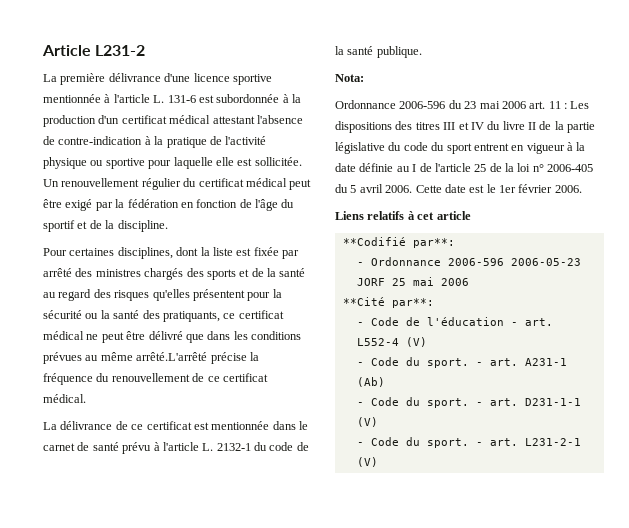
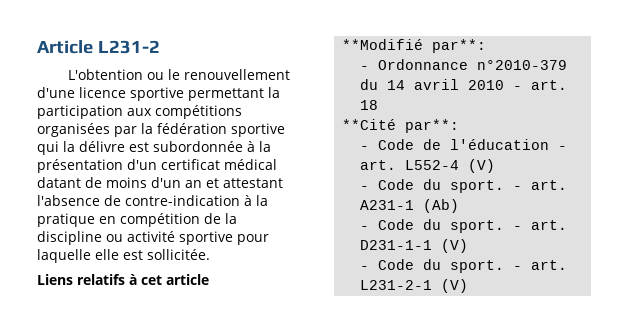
- La première délivrance d'une licence sportive mentionnée à l'article L. 131-6 est subordonnée à la production d'un certificat médical attestant l'absence de contre-indication à la pratique de l'activité physique ou sportive pour laquelle elle est sollicitée. Un renouvellement régulier du certificat médical peut être exigé par la fédération en fonction de l'âge du sportif et de la discipline.
- Pour certaines disciplines, dont la liste est fixée par arrêté des ministres chargés des sports et de la santé au regard des risques qu'elles présentent pour la sécurité ou la santé des pratiquants, ce certificat médical ne peut être délivré que dans les conditions prévues au même arrêté.L'arrêté précise la fréquence du renouvellement de ce certificat médical.
- La délivrance de ce certificat est mentionnée dans le carnet de santé prévu à l'article L. 2132-1 du code de la santé publique.
- Nota:
- Ordonnance 2006-596 du 23 mai 2006 art. 11 : Les dispositions des titres III et IV du livre II de la partie législative du code du sport entrent en vigueur à la date définie au I de l'article 25 de la loi n° 2006-405 du 5 avril 2006. Cette date est le 1er février 2006.
+ L'obtention ou le renouvellement d'une licence sportive permettant la participation aux compétitions organisées par la fédération sportive qui la délivre est subordonnée à la présentation d'un certificat médical datant de moins d'un an et attestant l'absence de contre-indication à la pratique en compétition de la discipline ou activité sportive pour laquelle elle est sollicitée.
- **Codifié par**:
+ **Modifié par**:
- - Ordonnance 2006-596 2006-05-23 JORF 25 mai 2006
+ - Ordonnance n°2010-379 du 14 avril 2010 - art. 18

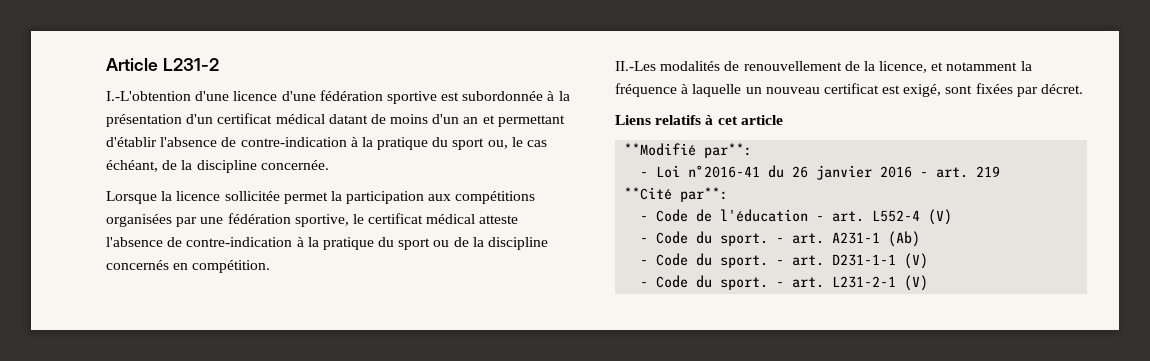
- L'obtention ou le renouvellement d'une licence sportive permettant la participation aux compétitions organisées par la fédération sportive qui la délivre est subordonnée à la présentation d'un certificat médical datant de moins d'un an et attestant l'absence de contre-indication à la pratique en compétition de la discipline ou activité sportive pour laquelle elle est sollicitée.
+ I.-L'obtention d'une licence d'une fédération sportive est subordonnée à la présentation d'un certificat médical datant de moins d'un an et permettant d'établir l'absence de contre-indication à la pratique du sport ou, le cas échéant, de la discipline concernée.
+ Lorsque la licence sollicitée permet la participation aux compétitions organisées par une fédération sportive, le certificat médical atteste l'absence de contre-indication à la pratique du sport ou de la discipline concernés en compétition.
+ II.-Les modalités de renouvellement de la licence, et notamment la fréquence à laquelle un nouveau certificat est exigé, sont fixées par décret.
- - Ordonnance n°2010-379 du 14 avril 2010 - art. 18
+ - Loi n°2016-41 du 26 janvier 2016 - art. 219

